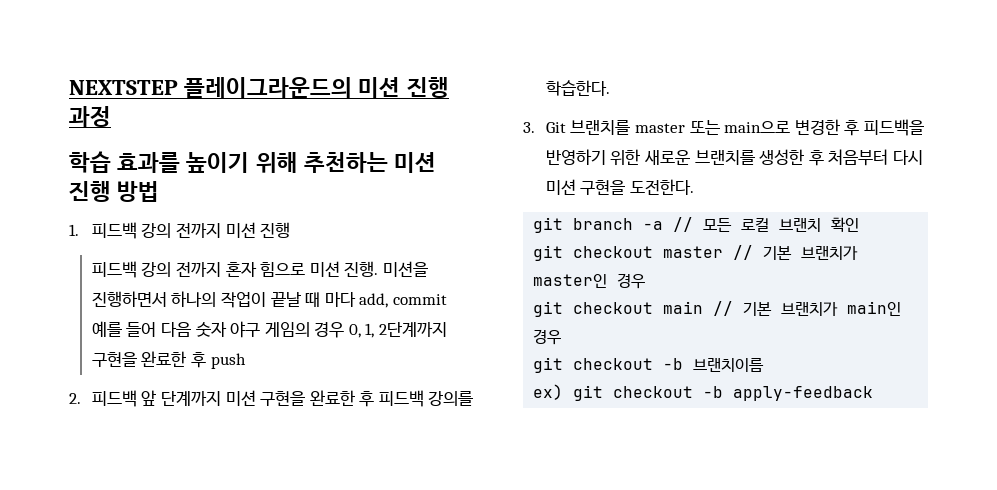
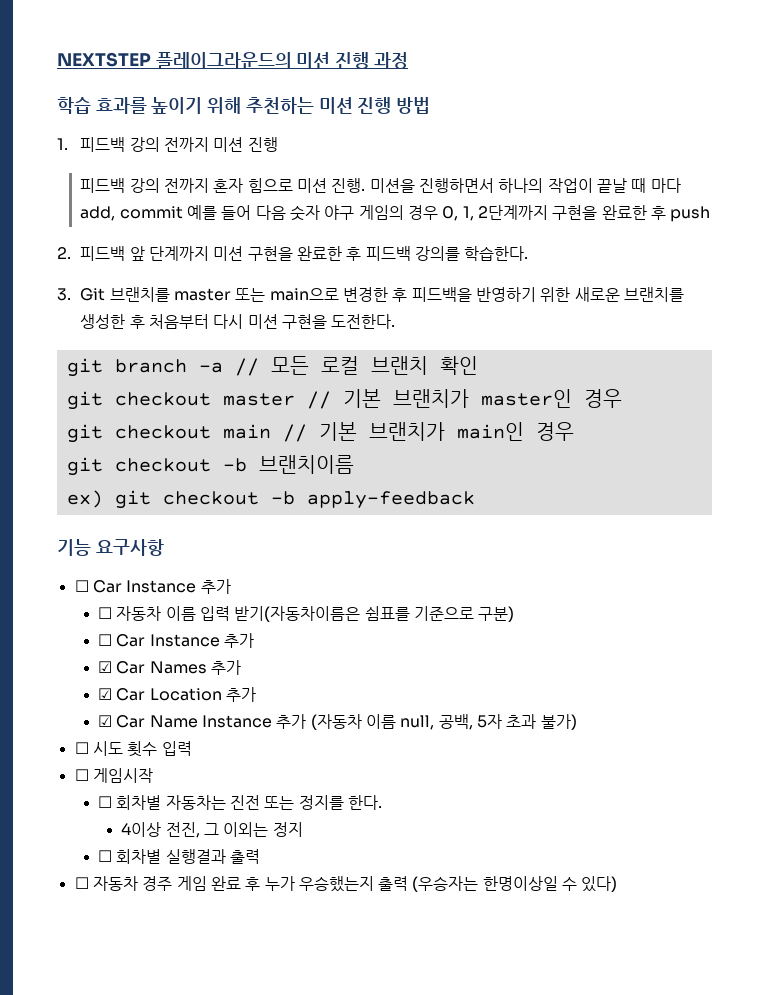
+ 기능 요구사항
+ ☐ Car Instance 추가
+ ☐ 자동차 이름 입력 받기(자동차이름은 쉼표를 기준으로 구분)
+ ☐ Car Instance 추가
+ ☑ Car Names 추가
+ ☑ Car Location 추가
+ ☑ Car Name Instance 추가 (자동차 이름 null, 공백, 5자 초과 불가)
+ ☐ 시도 횟수 입력
+ ☐ 게임시작
+ ☐ 회차별 자동차는 진전 또는 정지를 한다.
+ 4이상 전진, 그 이외는 정지
+ ☐ 회차별 실행결과 출력
+ ☐ 자동차 경주 게임 완료 후 누가 우승했는지 출력 (우승자는 한명이상일 수 있다)

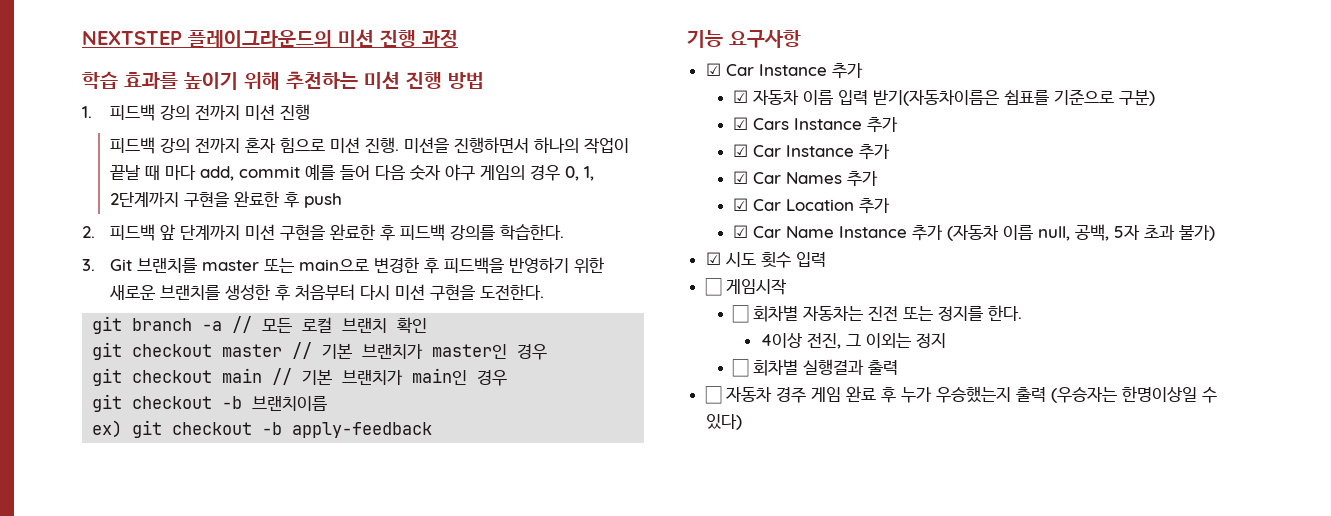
  기능 요구사항
- ☐ Car Instance 추가
- ☐ 자동차 이름 입력 받기(자동차이름은 쉼표를 기준으로 구분)
- ☐ Car Instance 추가
+ ☑ Car Instance 추가
+ ☑ 자동차 이름 입력 받기(자동차이름은 쉼표를 기준으로 구분)
+ ☑ Cars Instance 추가
+ ☑ Car Instance 추가
- ☐ 시도 횟수 입력
+ ☑ 시도 횟수 입력

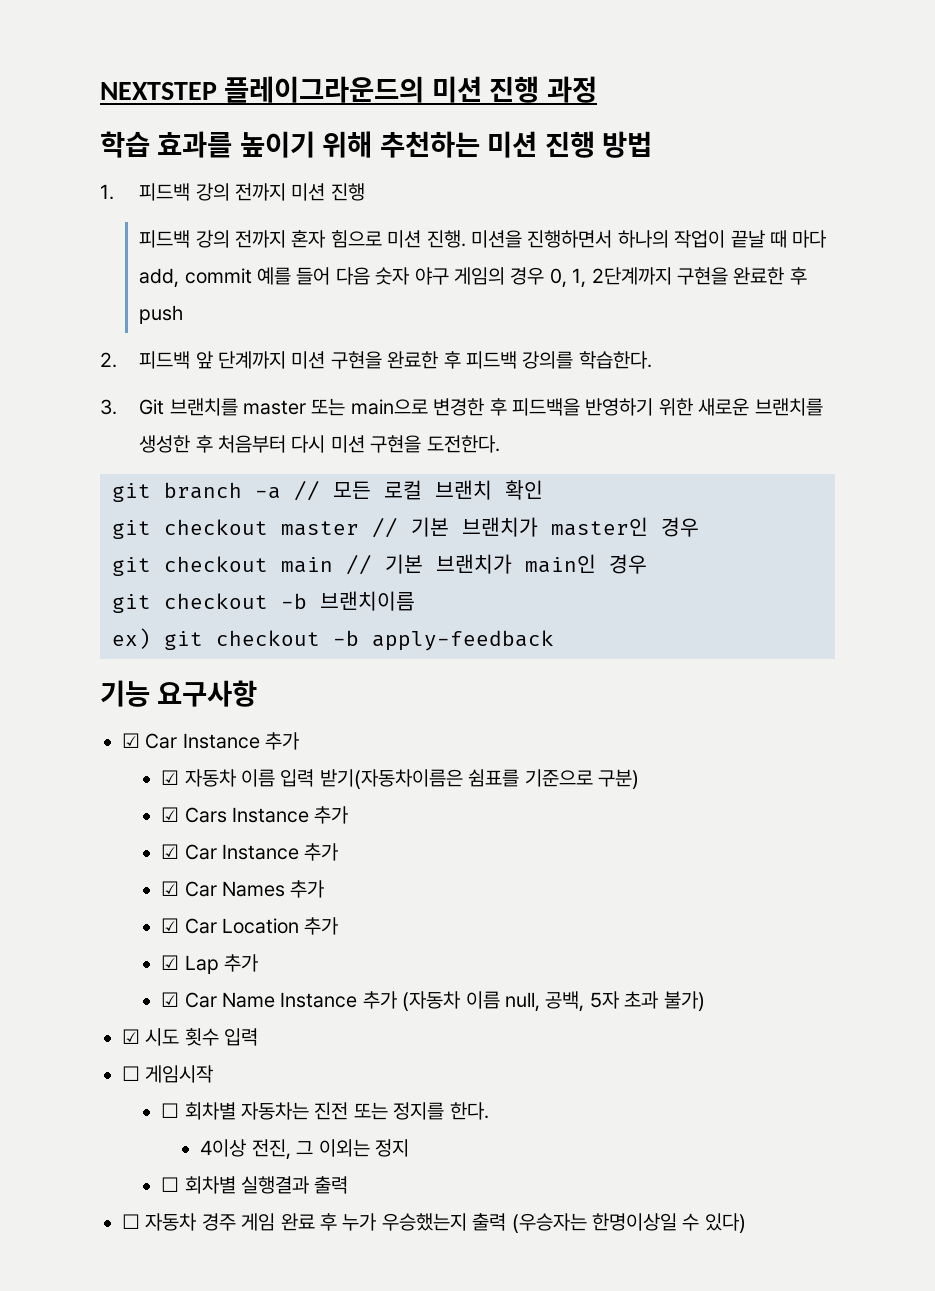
+ ☑ Lap 추가

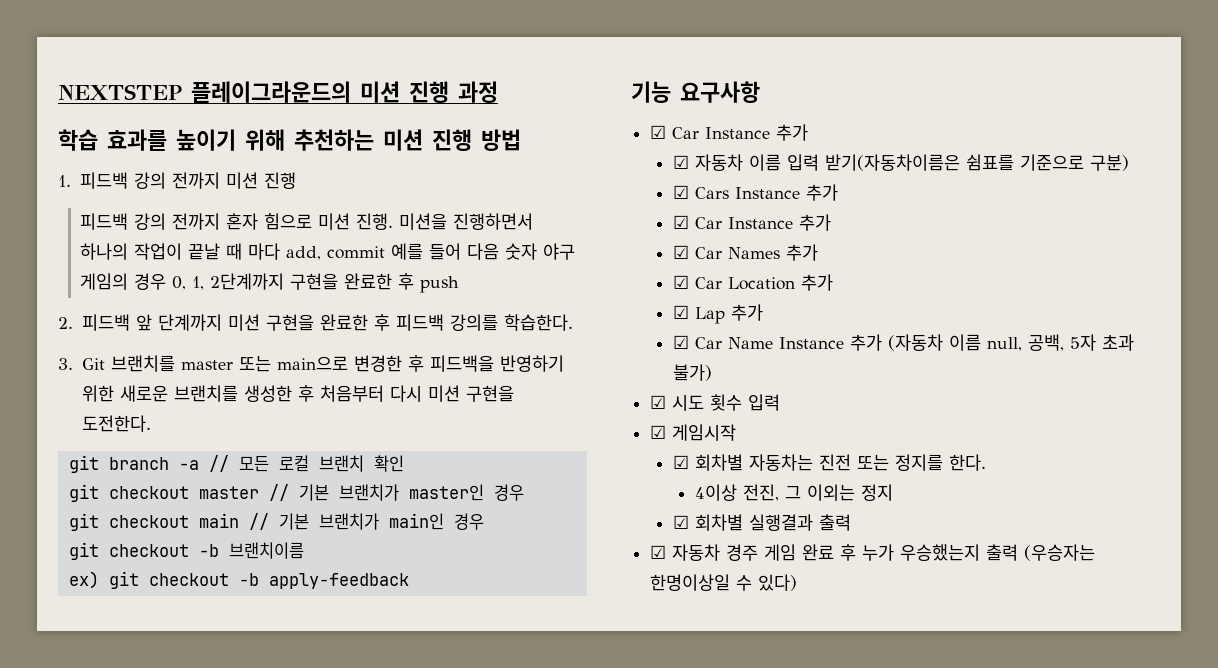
- ☐ 게임시작
+ ☑ 게임시작
- ☐ 회차별 자동차는 진전 또는 정지를 한다.
+ ☑ 회차별 자동차는 진전 또는 정지를 한다.
- ☐ 회차별 실행결과 출력
+ ☑ 회차별 실행결과 출력
- ☐ 자동차 경주 게임 완료 후 누가 우승했는지 출력 (우승자는 한명이상일 수 있다)
+ ☑ 자동차 경주 게임 완료 후 누가 우승했는지 출력 (우승자는 한명이상일 수 있다)

